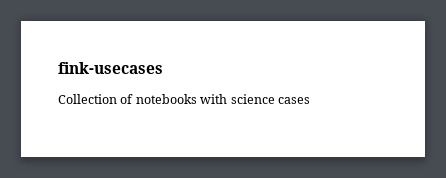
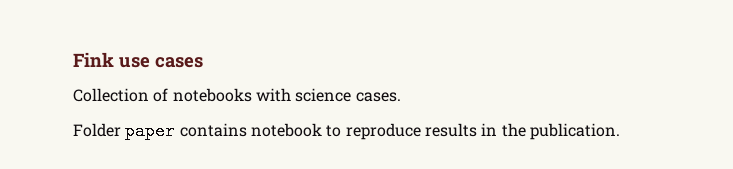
- fink-usecases
+ Fink use cases
- Collection of notebooks with science cases
+ Collection of notebooks with science cases.
+ Folder paper contains notebook to reproduce results in the publication.

